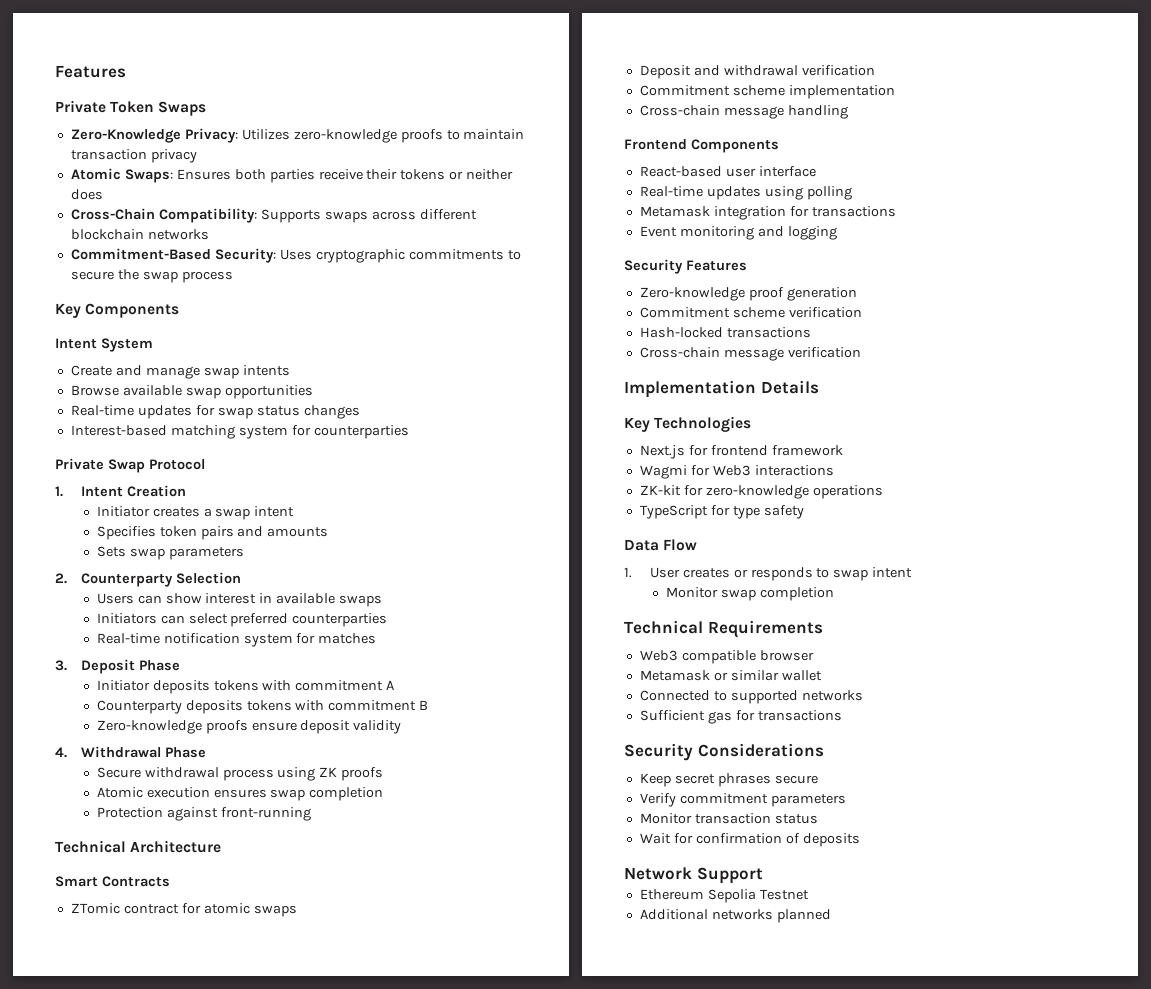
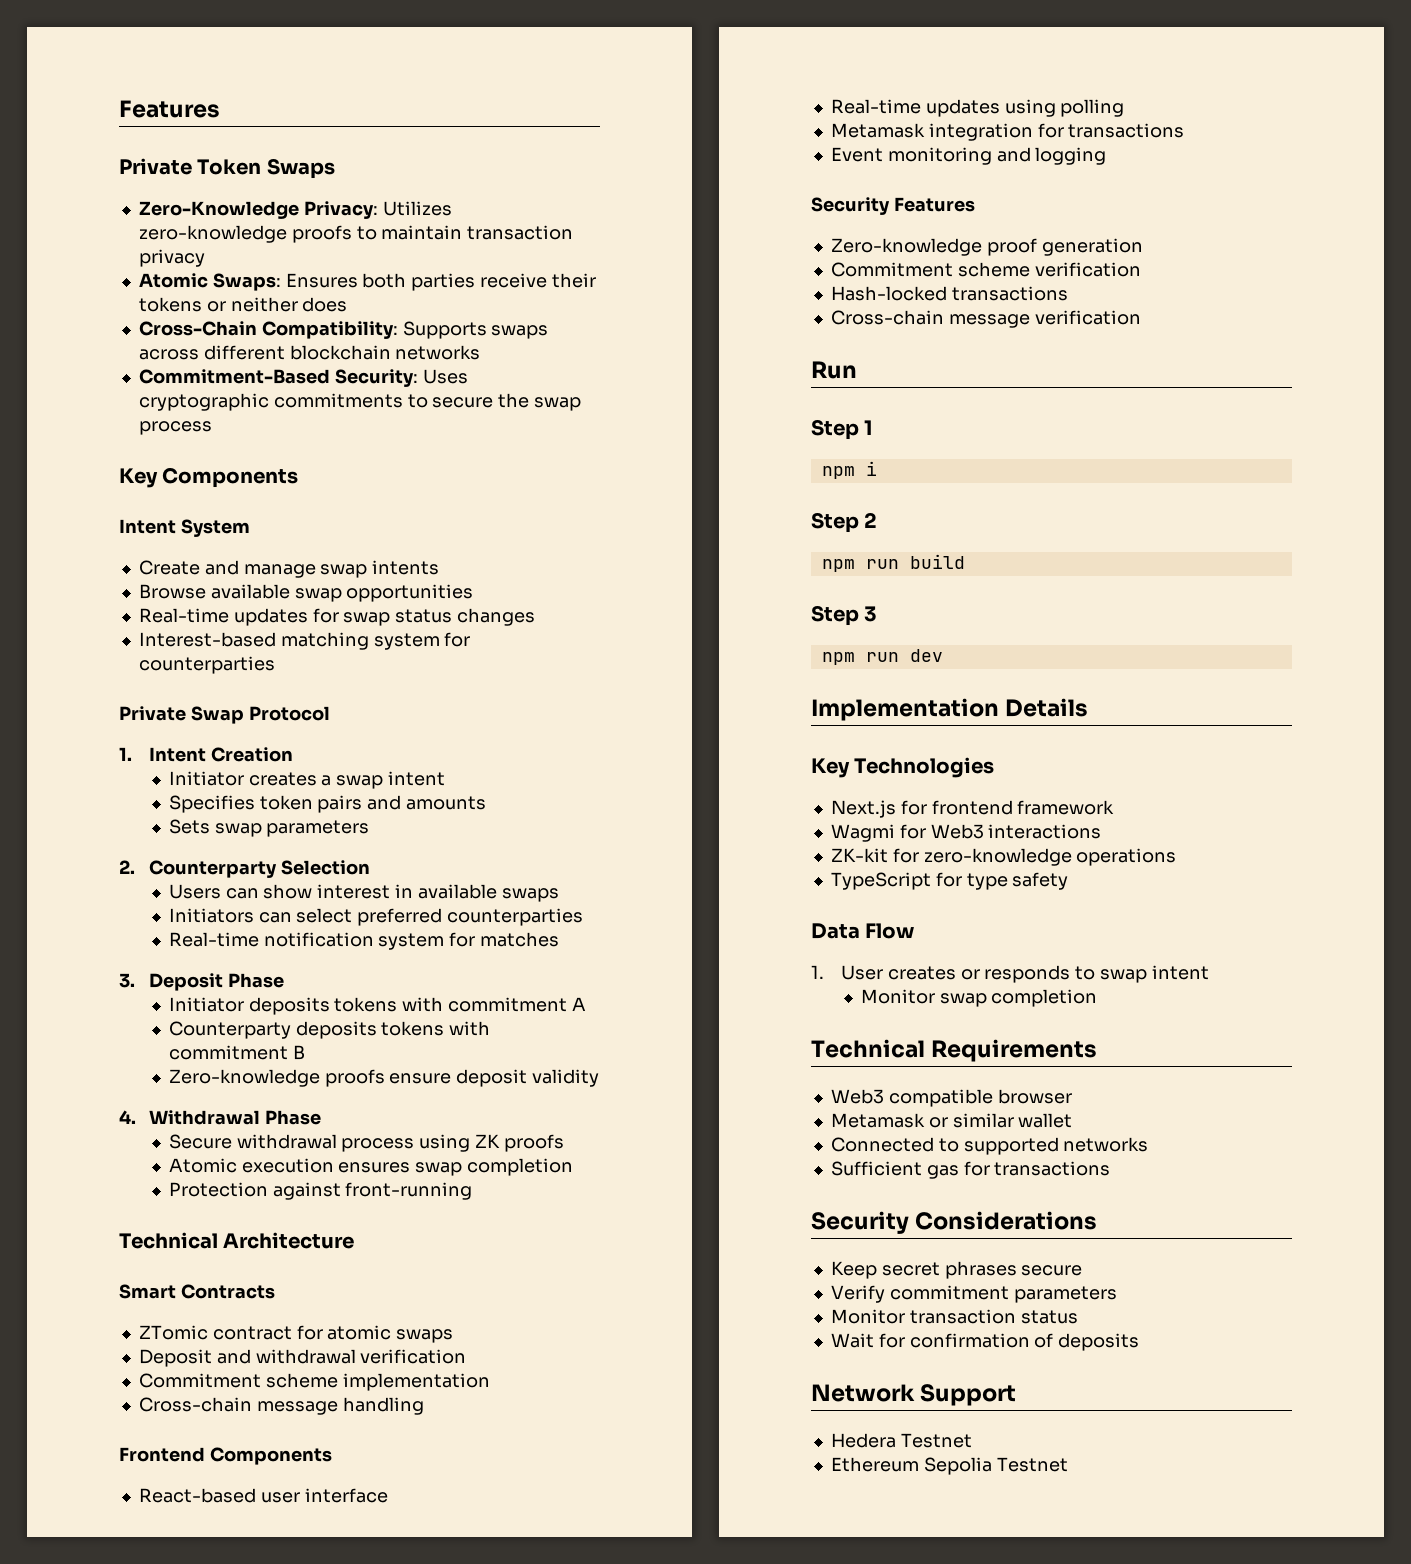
+ Run
+ Step 1
+ npm i
+ Step 2
+ npm run build
+ Step 3
+ npm run dev
+ Hedera Testnet
- Additional networks planned

